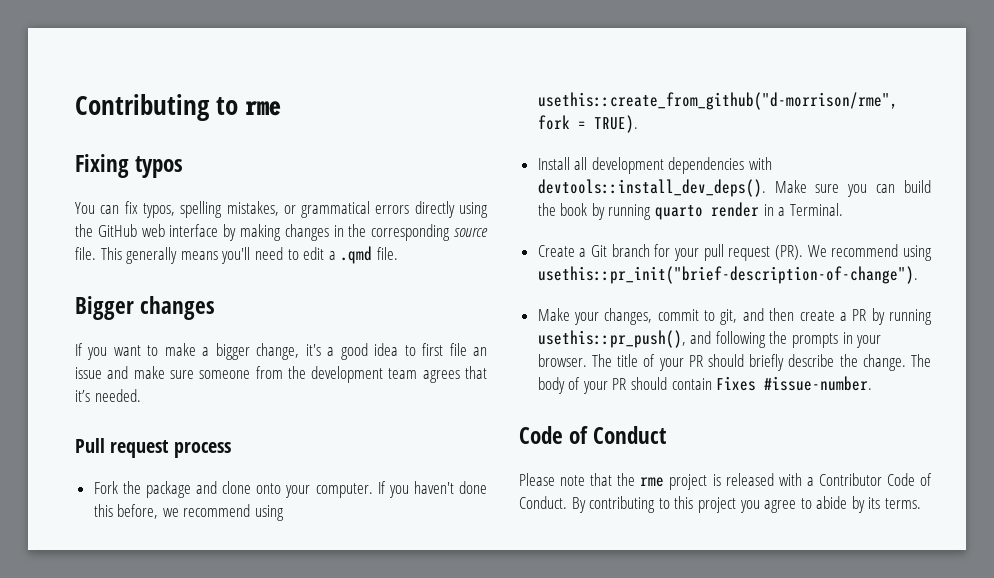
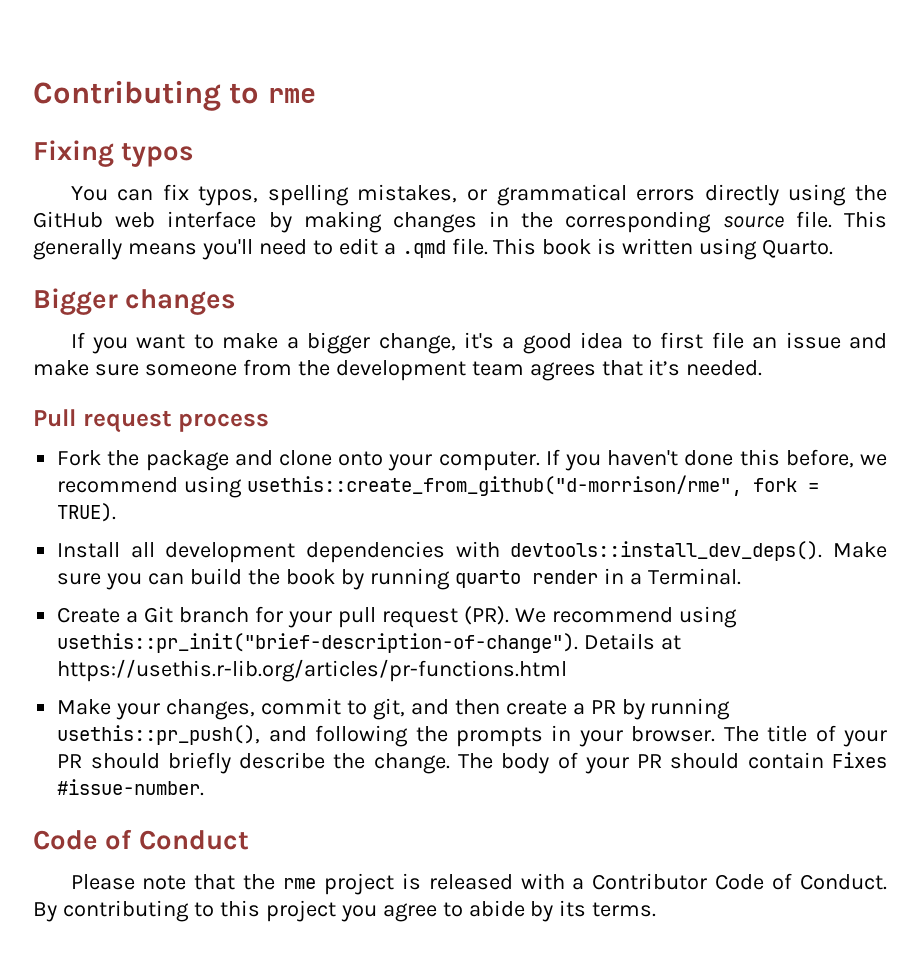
+ This book is written using Quarto.
+ Details at https://usethis.r-lib.org/articles/pr-functions.html

